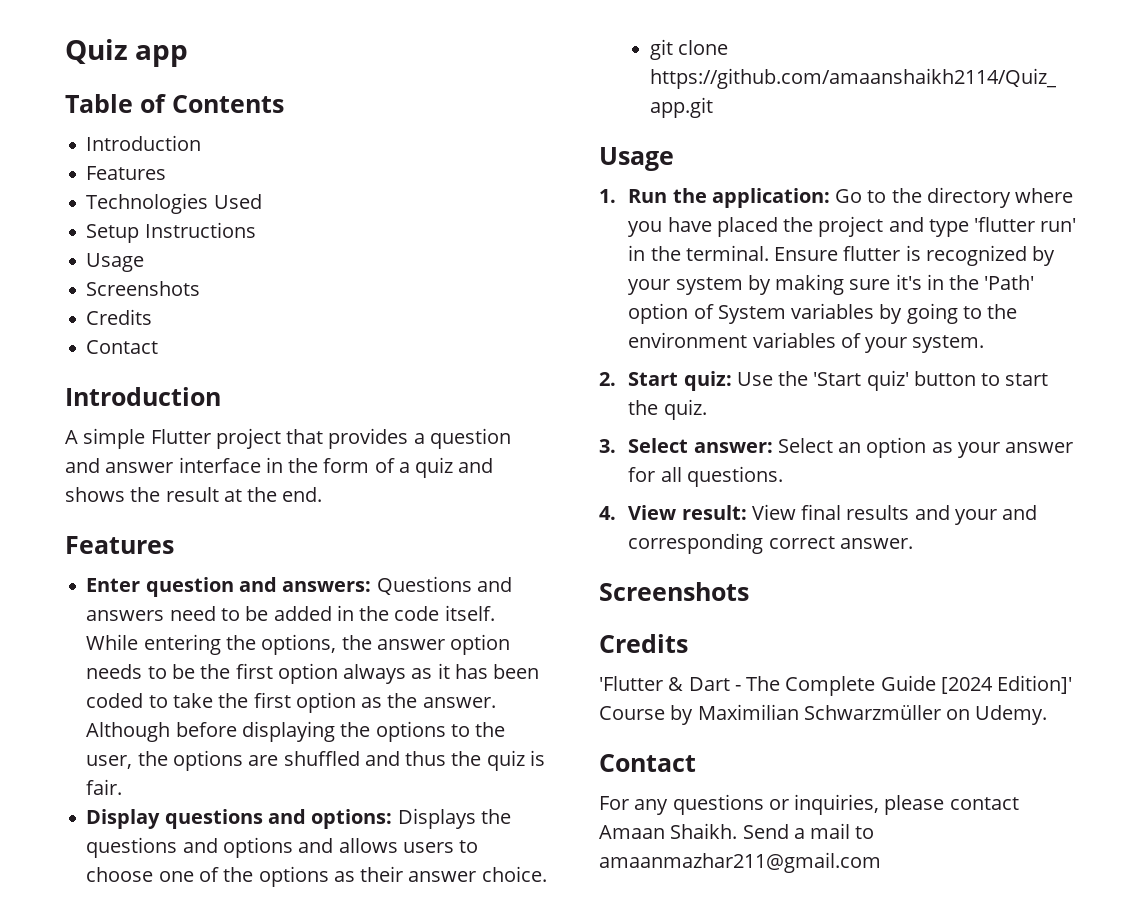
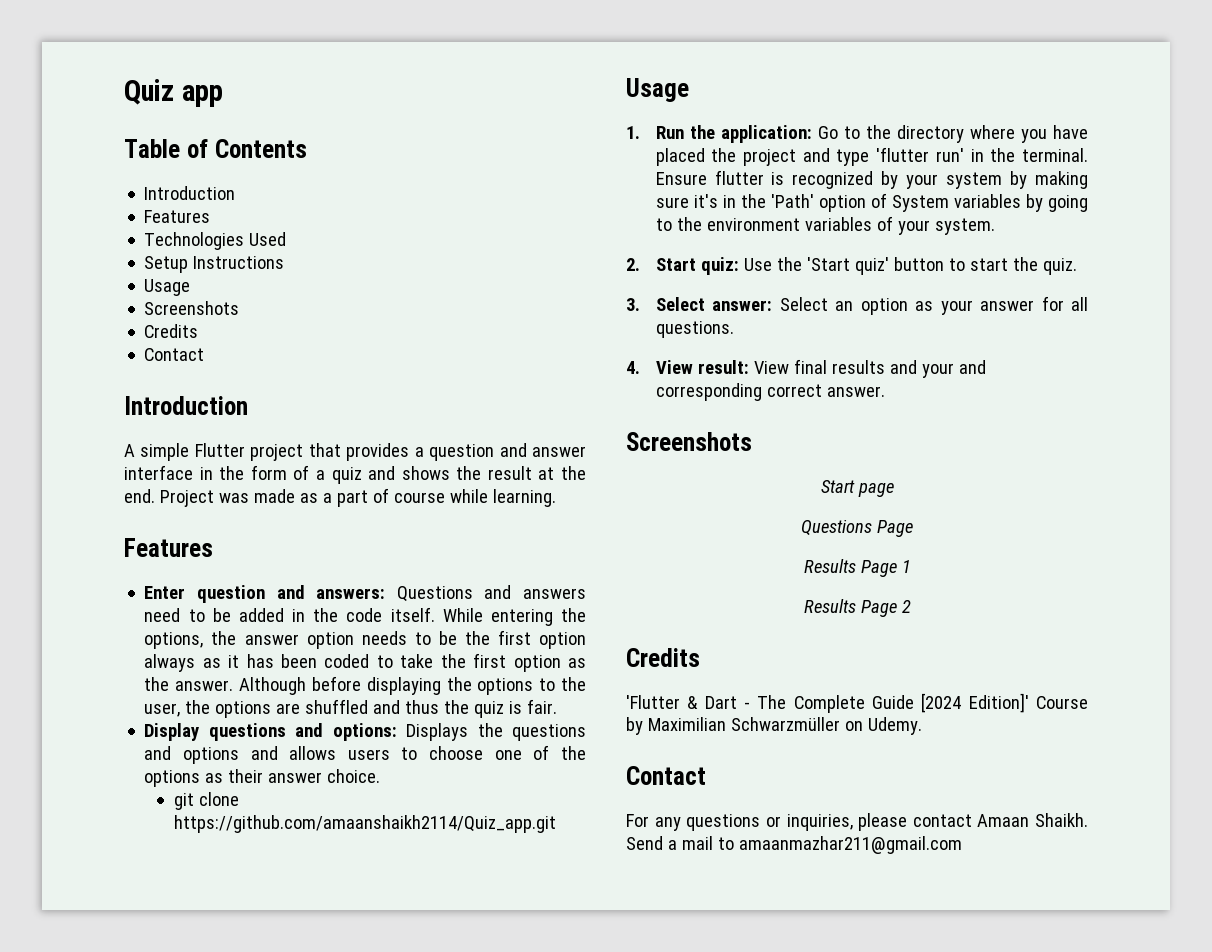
+ Project was made as a part of course while learning.
+ Start page
+ Questions Page
+ Results Page 1
+ Results Page 2

